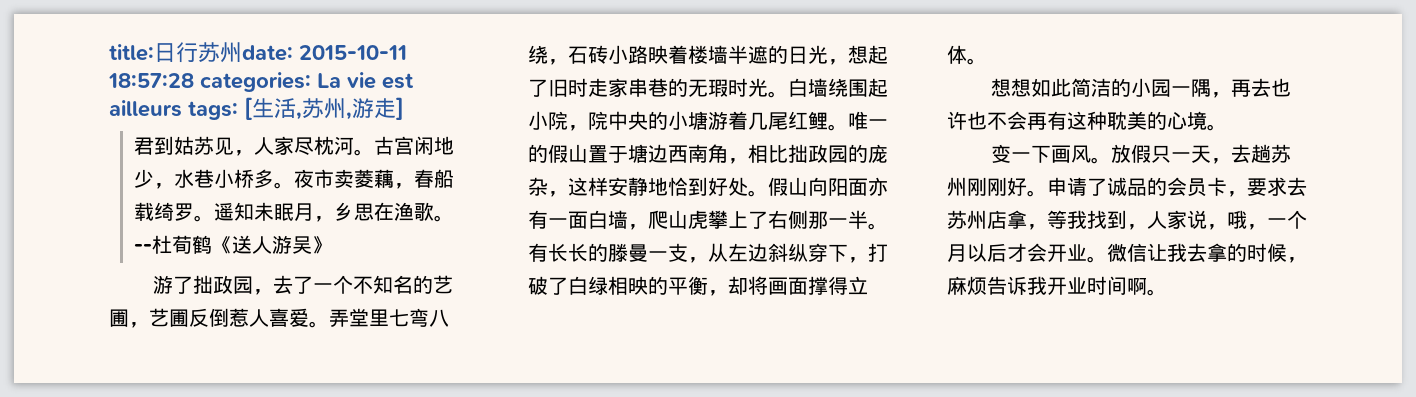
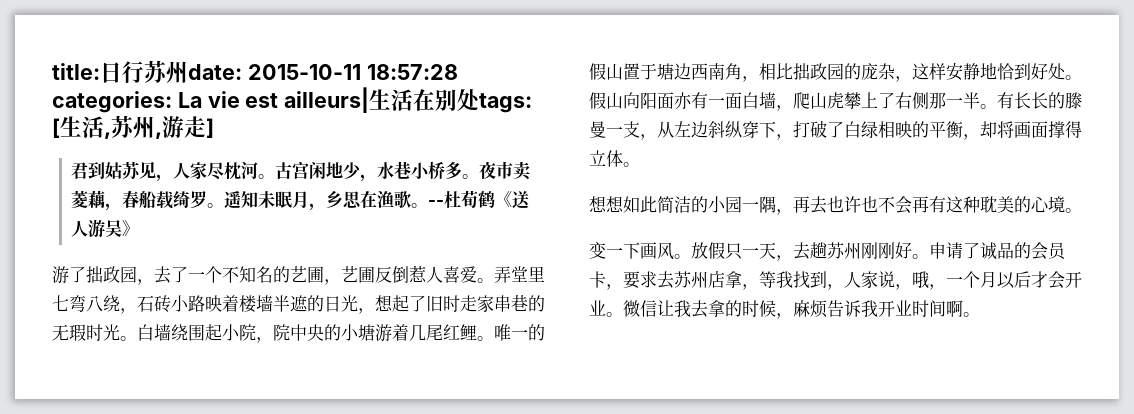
- title:日行苏州date: 2015-10-11 18:57:28 categories: La vie est ailleurs tags: [生活,苏州,游走]
+ title:日行苏州date: 2015-10-11 18:57:28 categories: La vie est ailleurs|生活在别处tags: [生活,苏州,游走]

